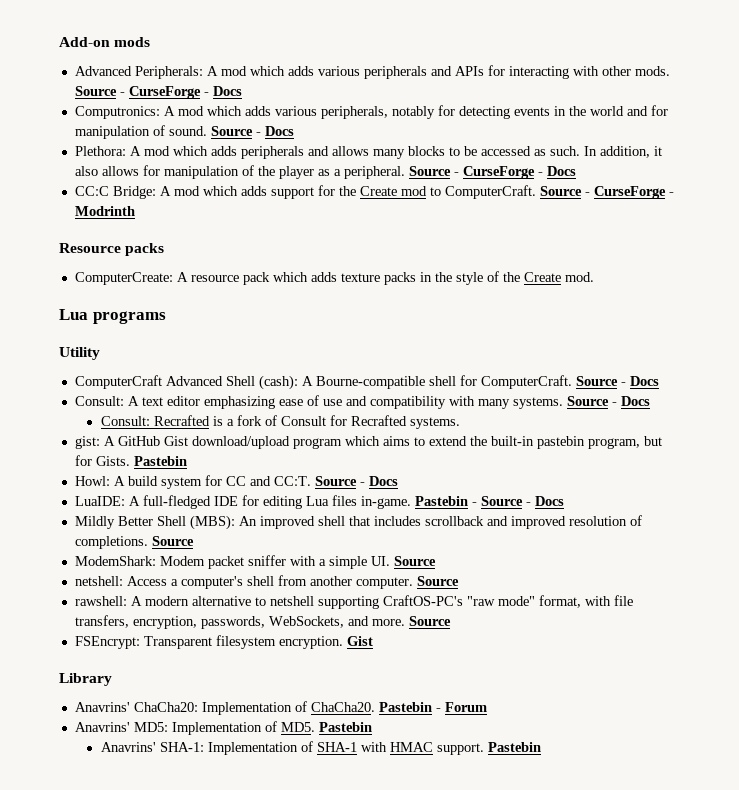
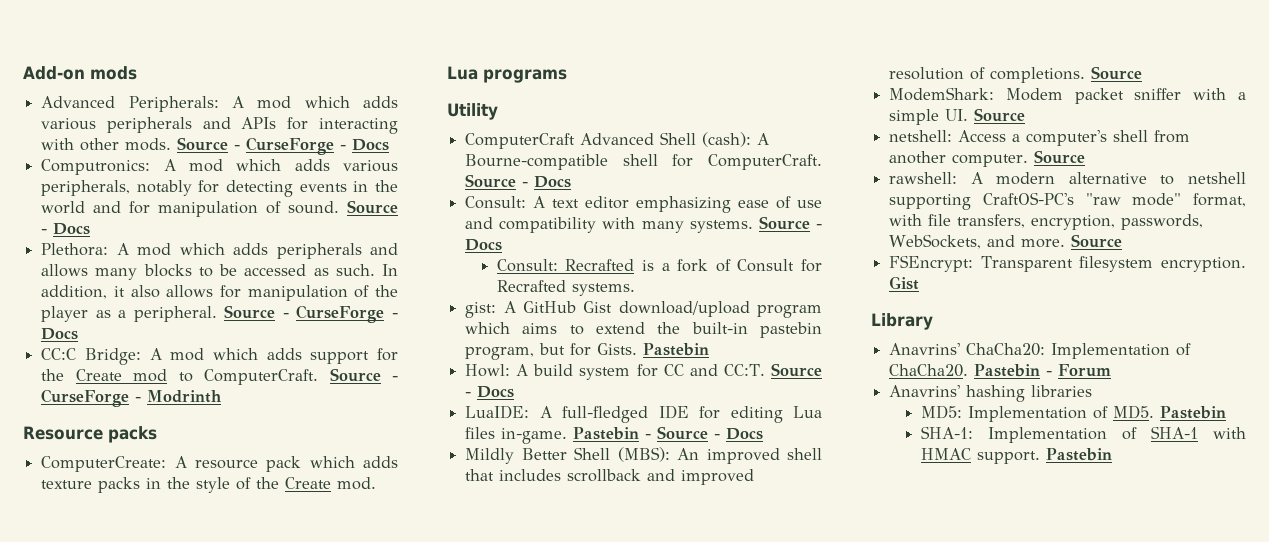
- Anavrins' MD5: Implementation of MD5. Pastebin
+ Anavrins' hashing libraries
+ MD5: Implementation of MD5. Pastebin
- Anavrins' SHA-1: Implementation of SHA-1 with HMAC support.
+ SHA-1: Implementation of SHA-1 with HMAC support.

